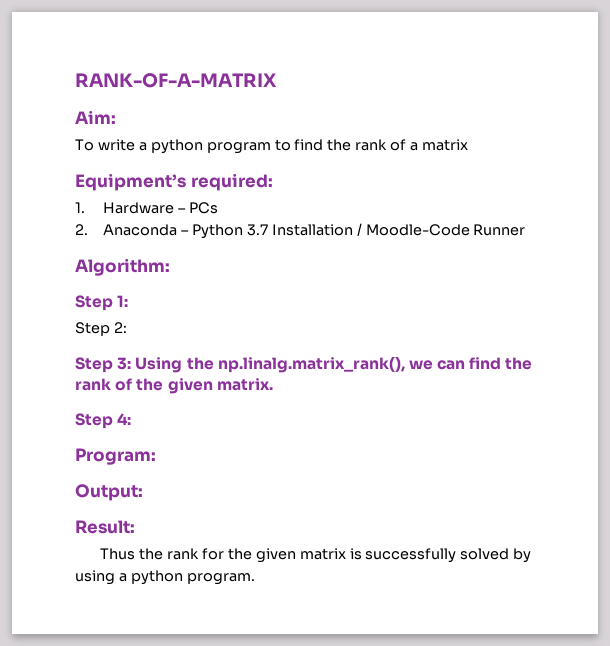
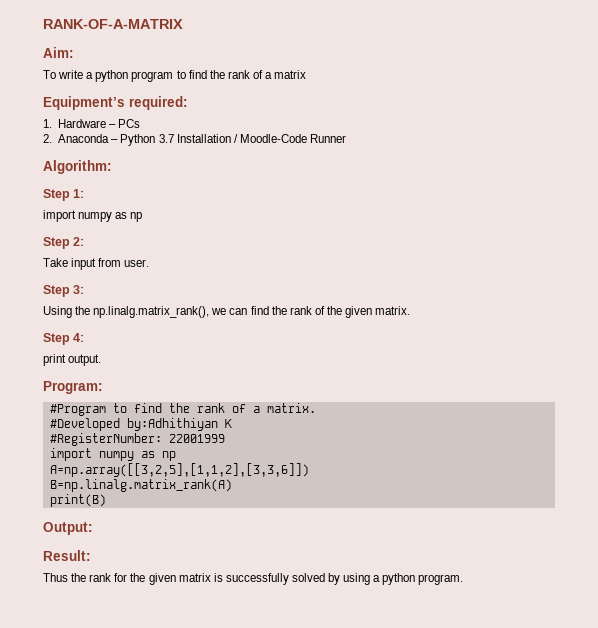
  Step 1:
+ import numpy as np
  Step 2:
+ Take input from user.
- Step 3: Using the np.linalg.matrix_rank(), we can find the rank of the given matrix.
+ Step 3:
+ Using the np.linalg.matrix_rank(), we can find the rank of the given matrix.
+ print output.
+ #Program to find the rank of a matrix.
+ #Developed by:Adhithiyan K
+ #RegisterNumber: 22001999
+ import numpy as np
+ A=np.array([[3,2,5],[1,1,2],[3,3,6]])
+ B=np.linalg.matrix_rank(A)
+ print(B)

